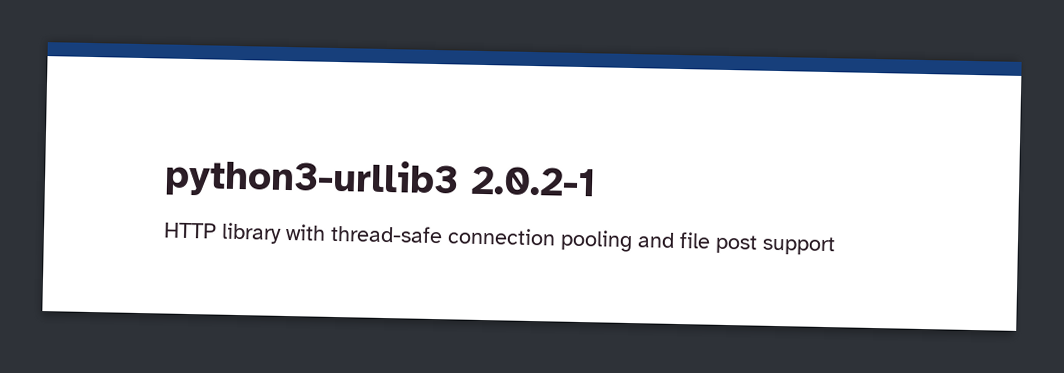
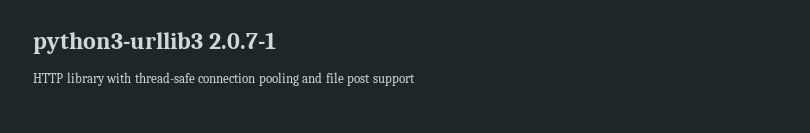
- python3-urllib3 2.0.2-1
+ python3-urllib3 2.0.7-1

